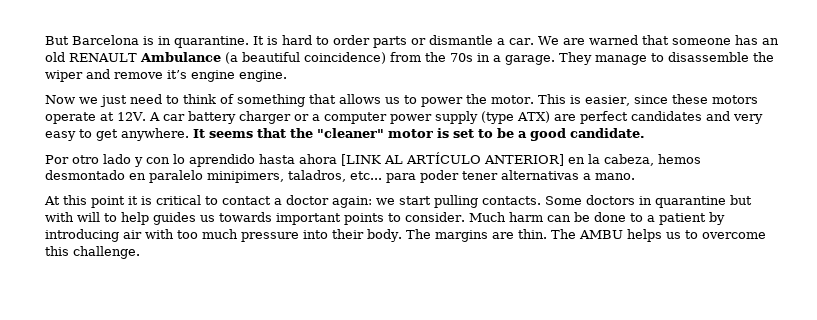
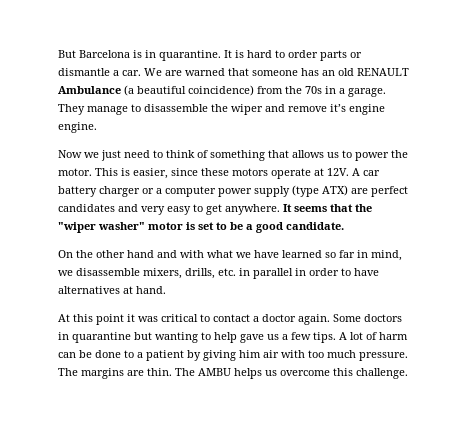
- It seems that the "cleaner" motor is set to be a good candidate.
+ It seems that the "wiper washer" motor is set to be a good candidate.
- Por otro lado y con lo aprendido hasta ahora [LINK AL ARTÍCULO ANTERIOR] en la cabeza, hemos desmontado en paralelo minipimers, taladros, etc... para poder tener alternativas a mano.
+ On the other hand and with what we have learned so far in mind, we disassemble mixers, drills, etc. in parallel in order to have alternatives at hand.
- At this point it is critical to contact a doctor again: we start pulling contacts.
+ At this point it was critical to contact a doctor again.
- Some doctors in quarantine but with will to help guides us towards important points to consider. Much harm can be done to a patient by introducing air with too much pressure into their body.
+ Some doctors in quarantine but wanting to help gave us a few tips. A lot of harm can be done to a patient by giving him air with too much pressure.
- The AMBU helps us to overcome this challenge.
+ The AMBU helps us overcome this challenge.

